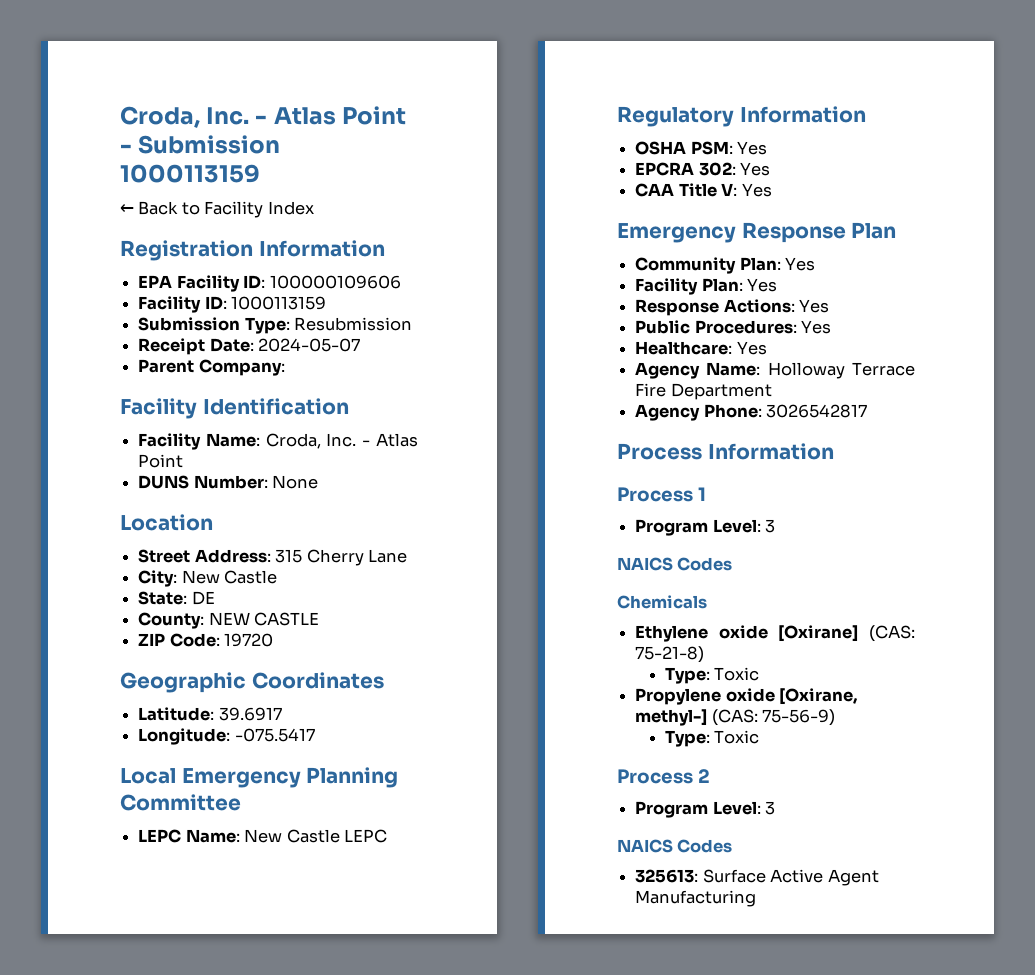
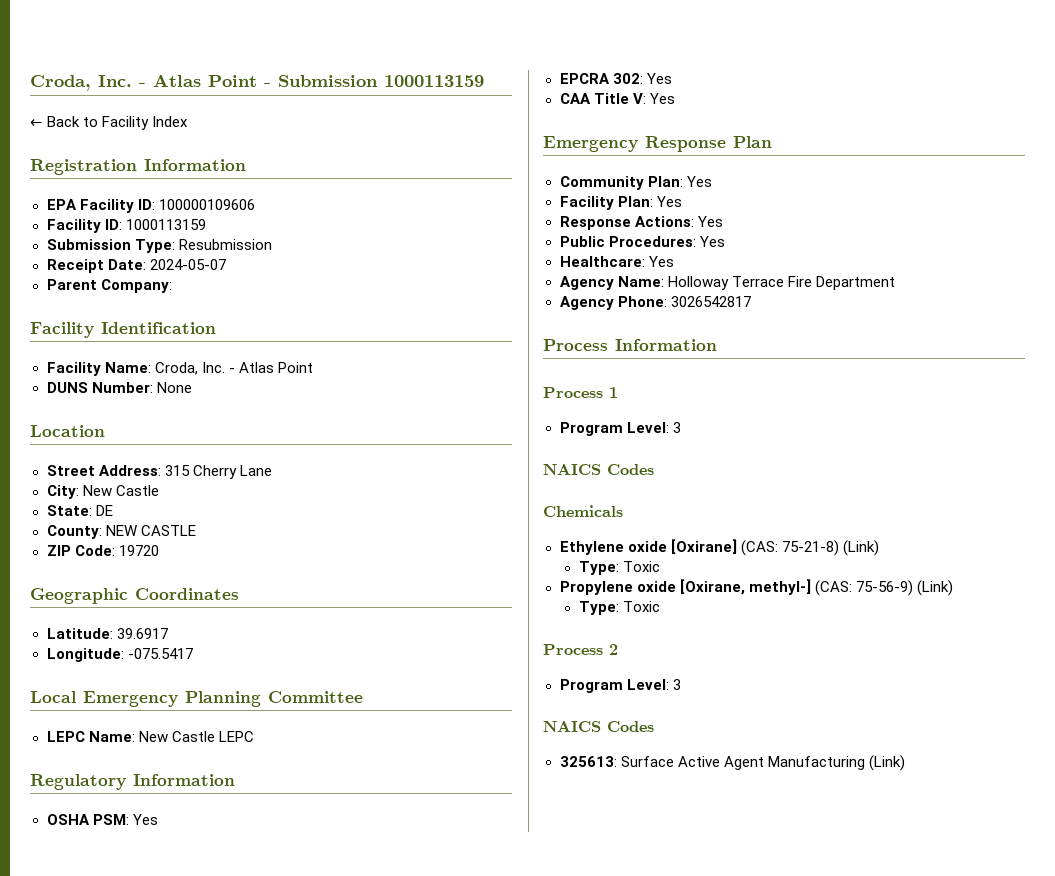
- Ethylene oxide [Oxirane] (CAS: 75-21-8)
+ Ethylene oxide [Oxirane] (CAS: 75-21-8) (Link)
- Propylene oxide [Oxirane, methyl-] (CAS: 75-56-9)
+ Propylene oxide [Oxirane, methyl-] (CAS: 75-56-9) (Link)
- 325613: Surface Active Agent Manufacturing
+ 325613: Surface Active Agent Manufacturing (Link)

